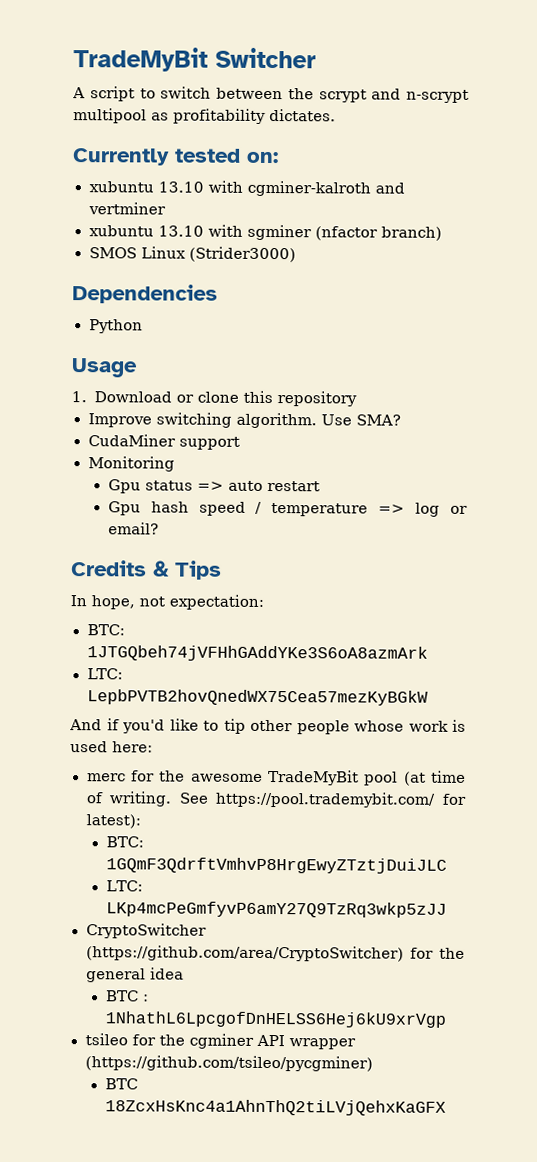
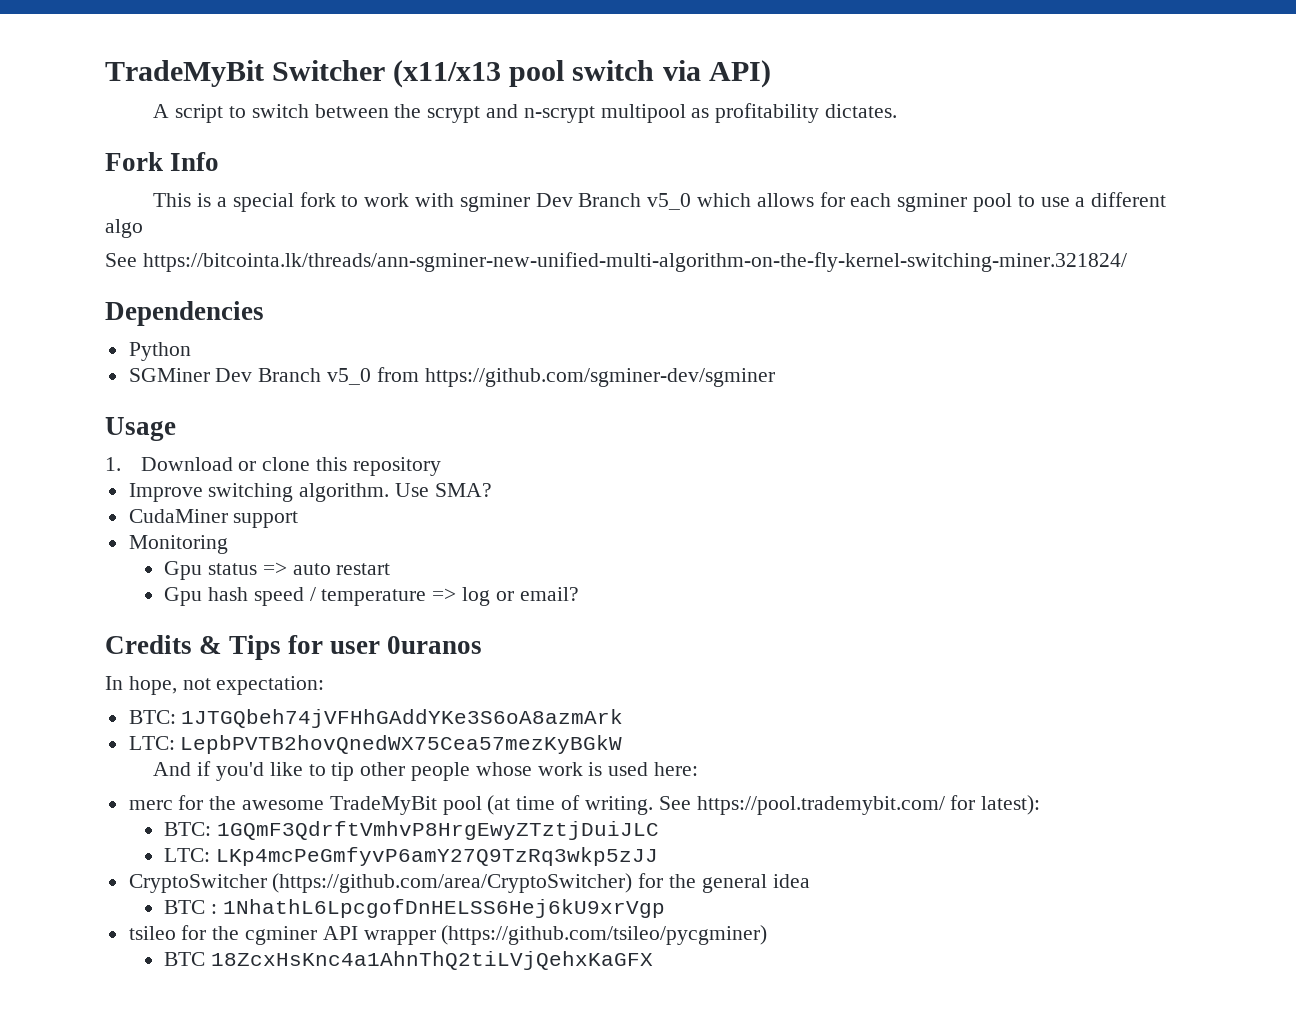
- TradeMyBit Switcher
+ TradeMyBit Switcher (x11/x13 pool switch via API)
- Currently tested on:
- xubuntu 13.10 with cgminer-kalroth and vertminer
- xubuntu 13.10 with sgminer (nfactor branch)
- SMOS Linux (Strider3000)
+ Fork Info
+ This is a special fork to work with sgminer Dev Branch v5_0 which allows for each sgminer pool to use a different algo
+ See https://bitcointa.lk/threads/ann-sgminer-new-unified-multi-algorithm-on-the-fly-kernel-switching-miner.321824/
  Dependencies
  Python
+ SGMiner Dev Branch v5_0 from https://github.com/sgminer-dev/sgminer
- Credits & Tips
+ Credits & Tips for user 0uranos

